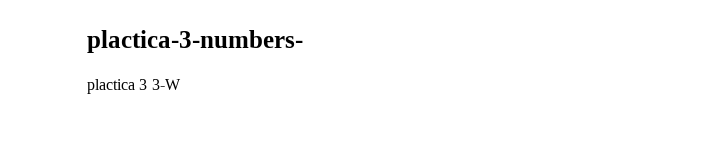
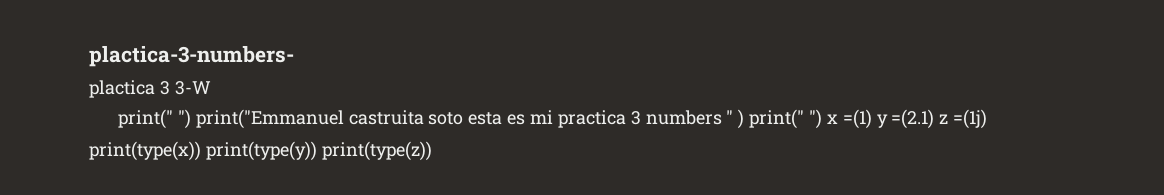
+ print(" ") print("Emmanuel castruita soto esta es mi practica 3 numbers " ) print(" ") x =(1) y =(2.1) z =(1j)
+ print(type(x)) print(type(y)) print(type(z))

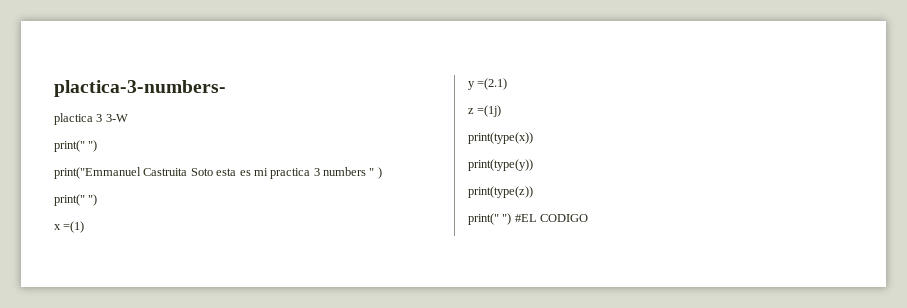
  plactica 3 3-W
- print(" ") print("Emmanuel castruita soto esta es mi practica 3 numbers " ) print(" ") x =(1) y =(2.1) z =(1j)
+ print(" ")
+ print("Emmanuel Castruita Soto esta es mi practica 3 numbers " )
+ print(" ")
+ x =(1)
+ y =(2.1)
+ z =(1j)
- print(type(x)) print(type(y)) print(type(z))
+ print(type(x))
+ print(type(y))
+ print(type(z))
+ print(" ") #EL CODIGO

